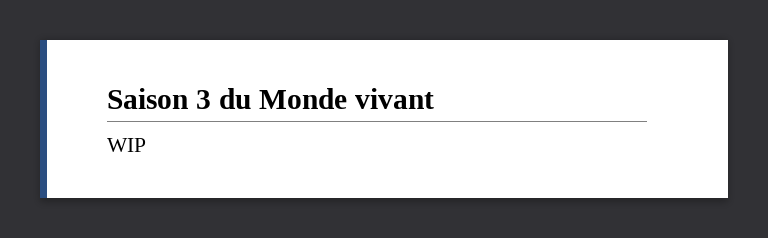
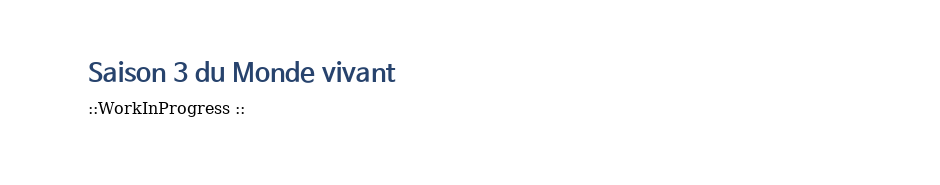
- WIP
+ ::WorkInProgress ::

